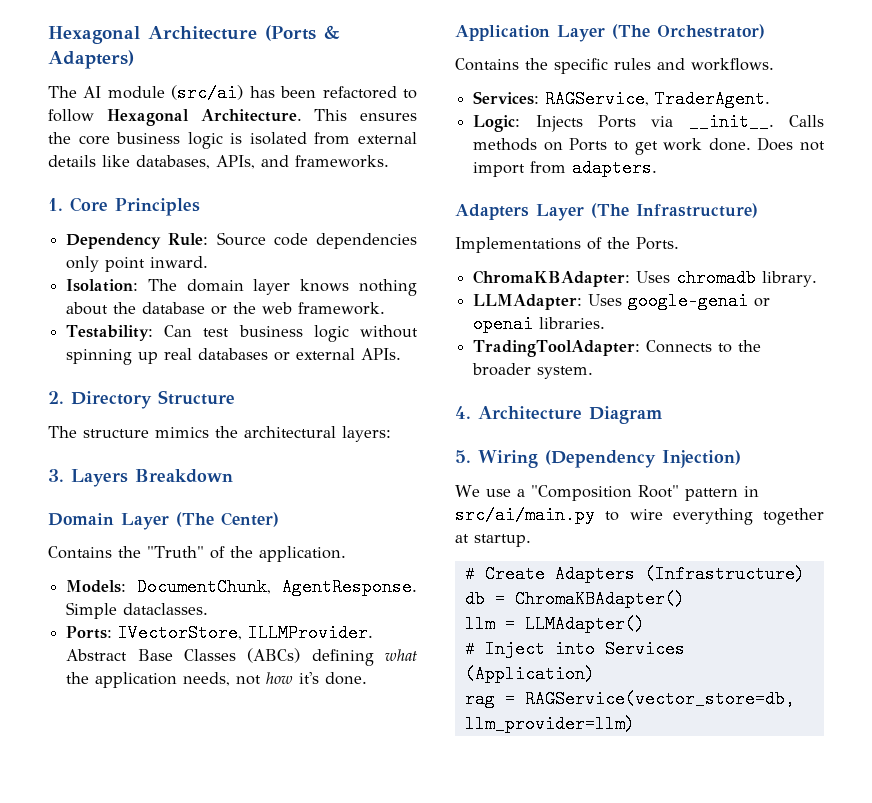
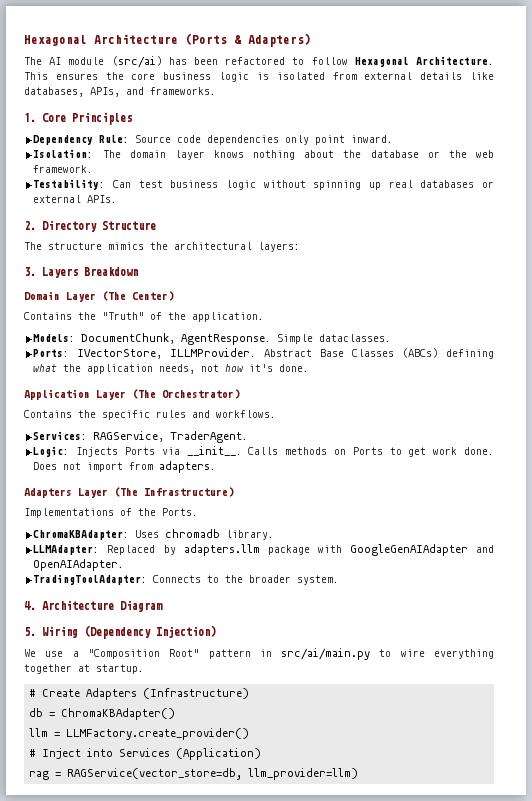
- LLMAdapter: Uses google-genai or openai libraries.
+ LLMAdapter: Replaced by adapters.llm package with GoogleGenAIAdapter and OpenAIAdapter.
- llm = LLMAdapter()
+ llm = LLMFactory.create_provider()

